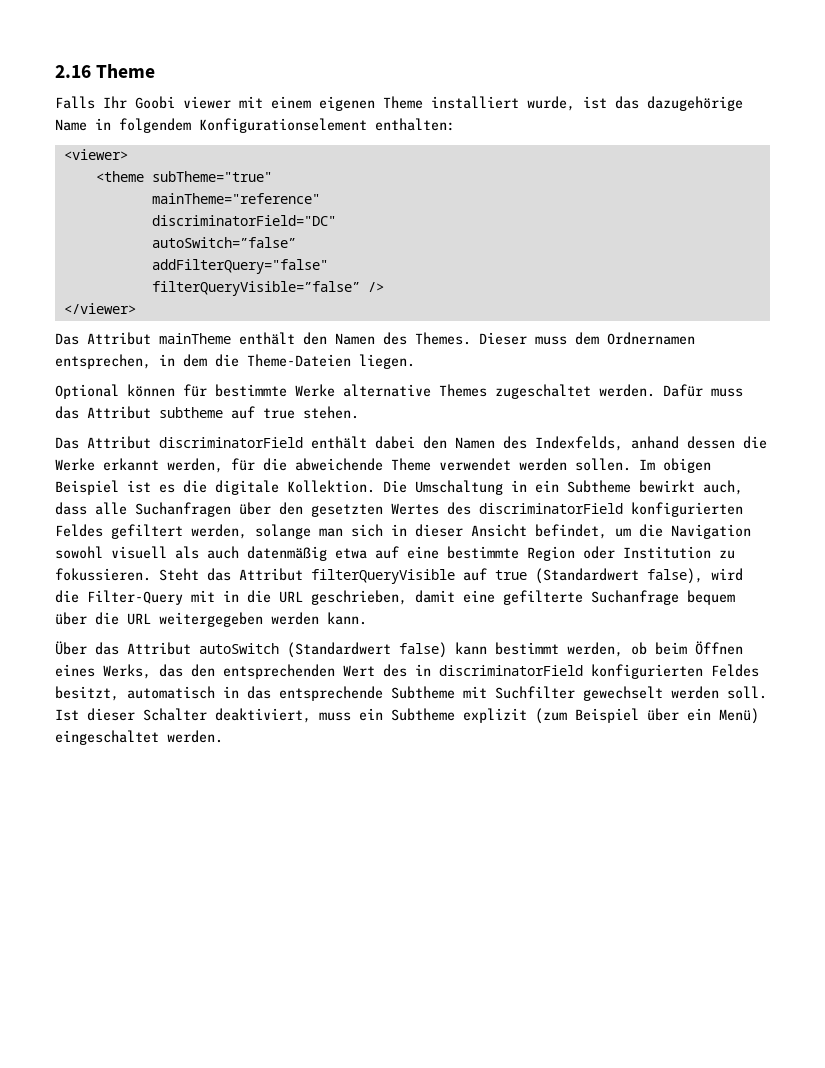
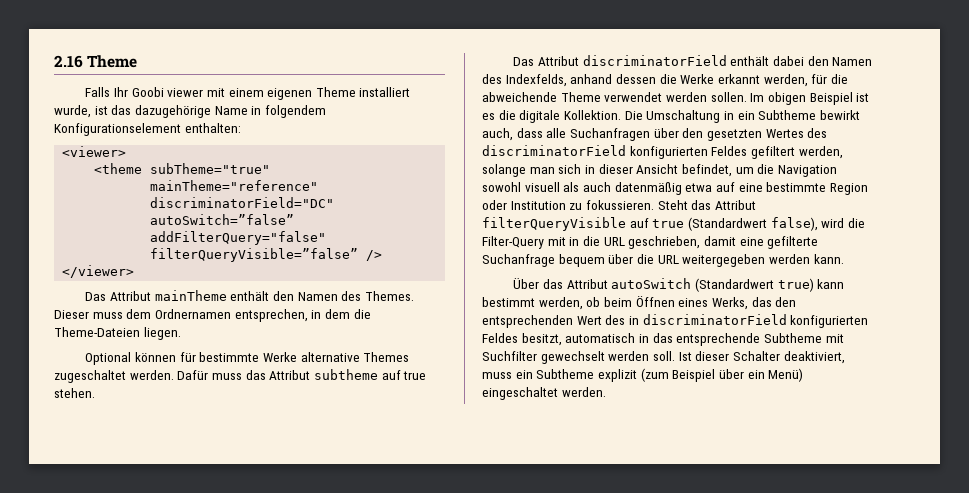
- Über das Attribut autoSwitch (Standardwert false) kann bestimmt werden, ob beim Öffnen eines Werks, das den entsprechenden Wert des in discriminatorField konfigurierten Feldes besitzt, automatisch in das entsprechende Subtheme mit Suchfilter gewechselt werden soll.
+ Über das Attribut autoSwitch (Standardwert true) kann bestimmt werden, ob beim Öffnen eines Werks, das den entsprechenden Wert des in discriminatorField konfigurierten Feldes besitzt, automatisch in das entsprechende Subtheme mit Suchfilter gewechselt werden soll.

